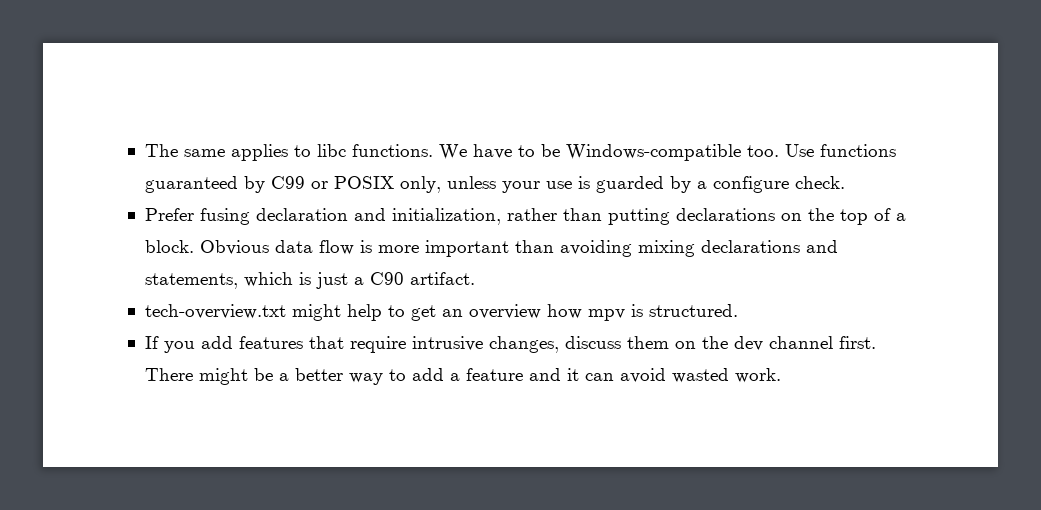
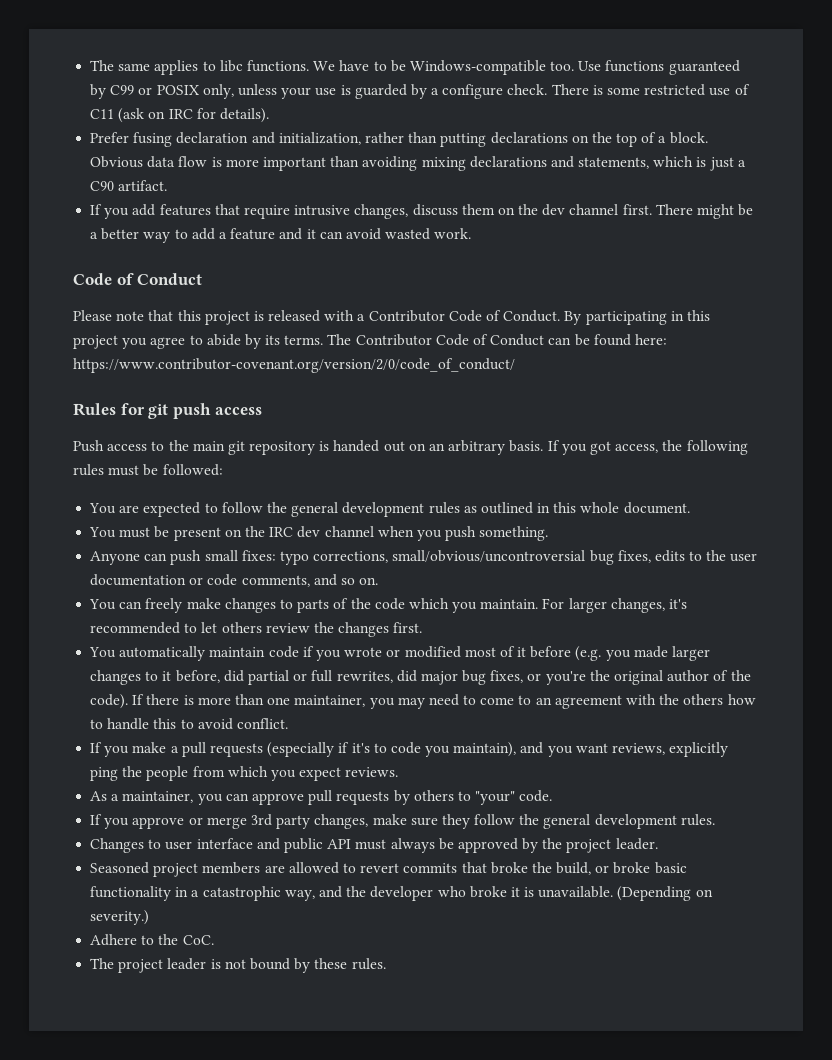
+ There is some restricted use of C11 (ask on IRC for details).
- tech-overview.txt might help to get an overview how mpv is structured.
  There might be a better way to add a feature and it can avoid wasted work.
+ Code of Conduct
+ Please note that this project is released with a Contributor Code of Conduct. By participating in this project you agree to abide by its terms. The Contributor Code of Conduct can be found here: https://www.contributor-covenant.org/version/2/0/code_of_conduct/
+ Rules for git push access
+ Push access to the main git repository is handed out on an arbitrary basis. If you got access, the following rules must be followed:
+ You are expected to follow the general development rules as outlined in this whole document.
+ You must be present on the IRC dev channel when you push something.
+ Anyone can push small fixes: typo corrections, small/obvious/uncontroversial bug fixes, edits to the user documentation or code comments, and so on.
+ You can freely make changes to parts of the code which you maintain. For larger changes, it's recommended to let others review the changes first.
+ You automatically maintain code if you wrote or modified most of it before (e.g. you made larger changes to it before, did partial or full rewrites, did major bug fixes, or you're the original author of the code). If there is more than one maintainer, you may need to come to an agreement with the others how to handle this to avoid conflict.
+ If you make a pull requests (especially if it's to code you maintain), and you want reviews, explicitly ping the people from which you expect reviews.
+ As a maintainer, you can approve pull requests by others to "your" code.
+ If you approve or merge 3rd party changes, make sure they follow the general development rules.
+ Changes to user interface and public API must always be approved by the project leader.
+ Seasoned project members are allowed to revert commits that broke the build, or broke basic functionality in a catastrophic way, and the developer who broke it is unavailable. (Depending on severity.)
+ Adhere to the CoC.
+ The project leader is not bound by these rules.

